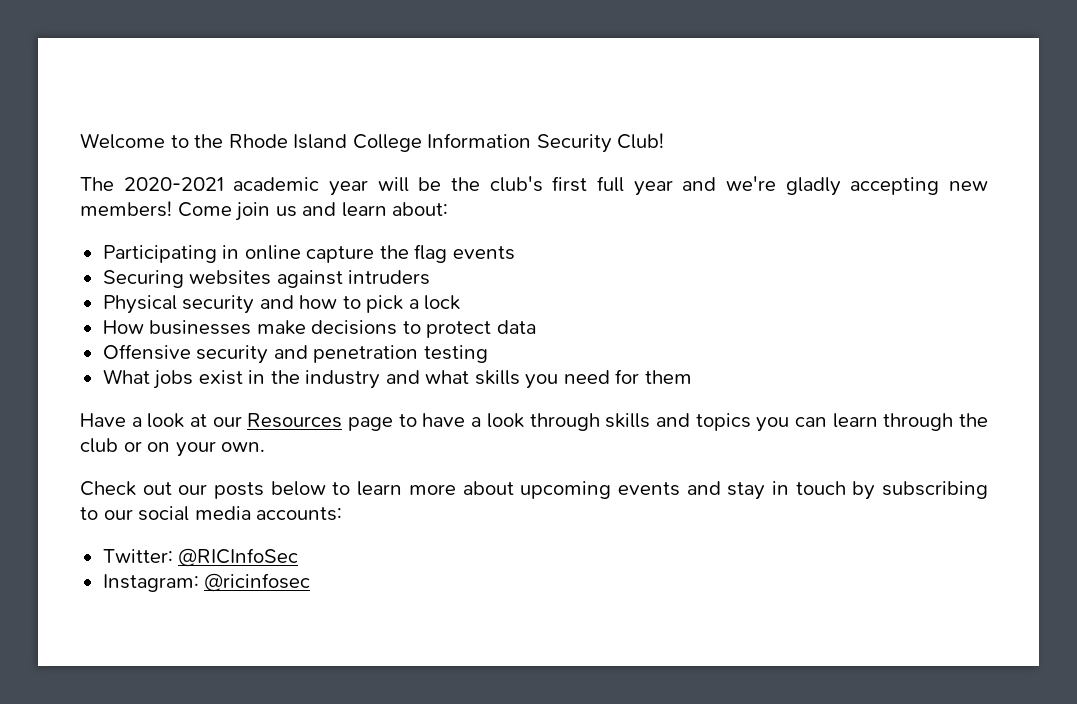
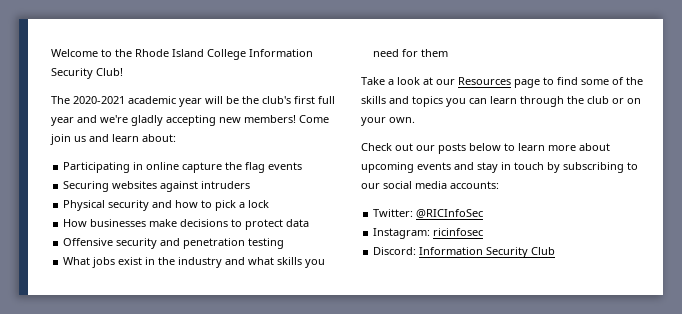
- Have a look at our Resources page to have a look through skills and topics you can learn through the club or on your own.
+ Take a look at our Resources page to find some of the skills and topics you can learn through the club or on your own.
- Instagram: @ricinfosec
+ Instagram: ricinfosec
+ Discord: Information Security Club

